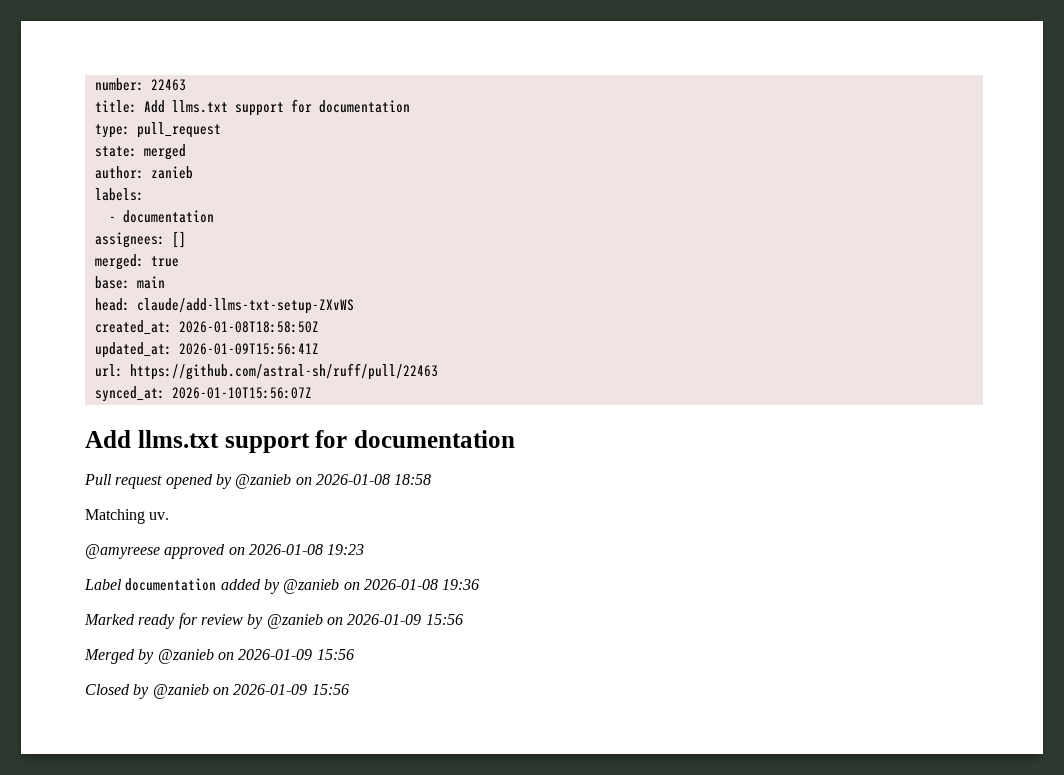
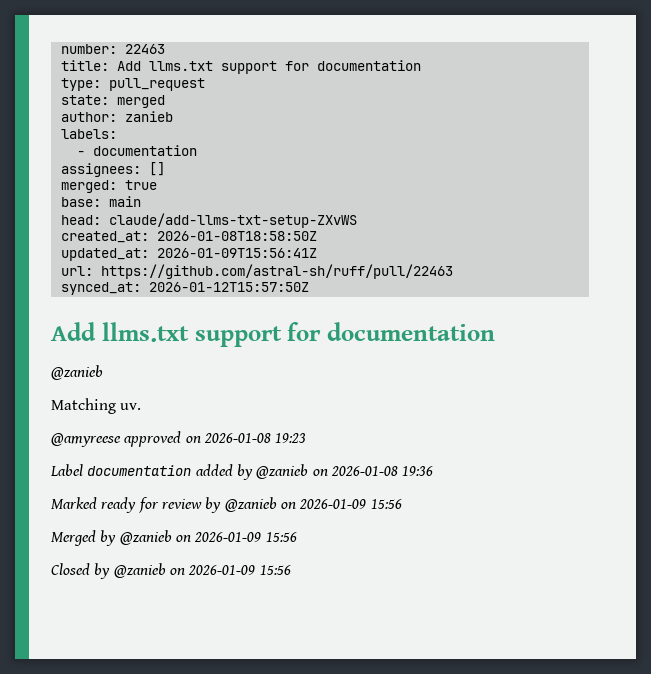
- synced_at: 2026-01-10T15:56:07Z
+ synced_at: 2026-01-12T15:57:50Z
  Add llms.txt support for documentation
- Pull request opened by @zanieb on 2026-01-08 18:58
+ @zanieb

